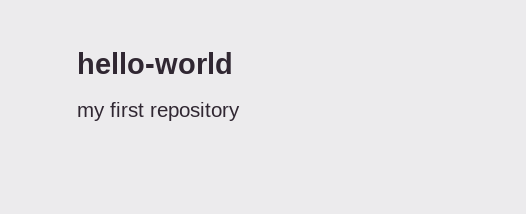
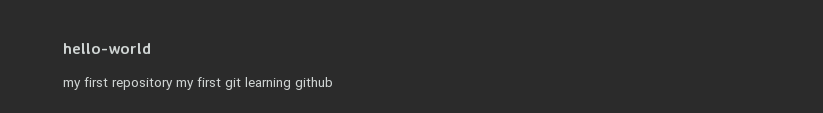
- my first repository
+ my first repository my first git learning github

